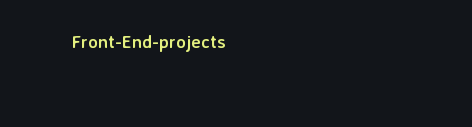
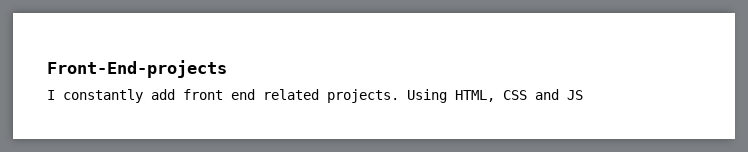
+ I constantly add front end related projects. Using HTML, CSS and JS

